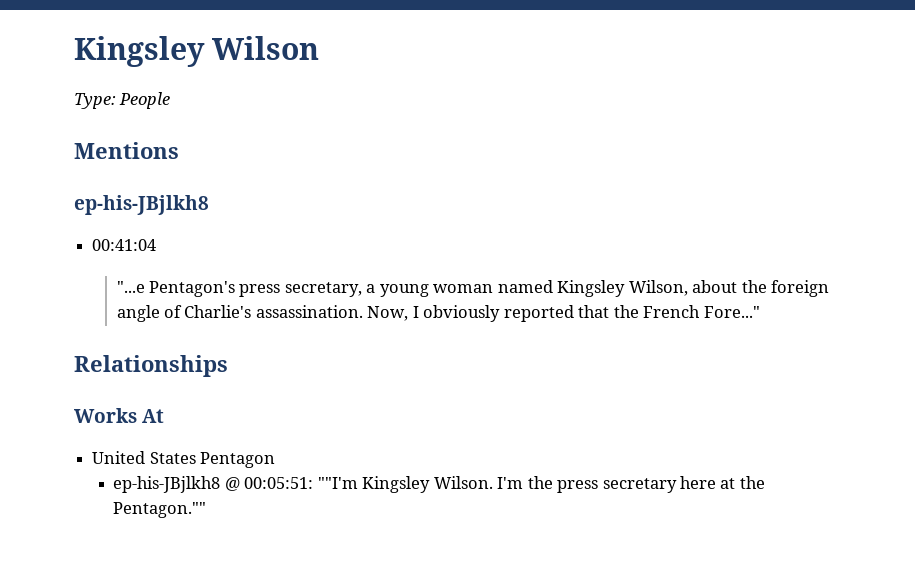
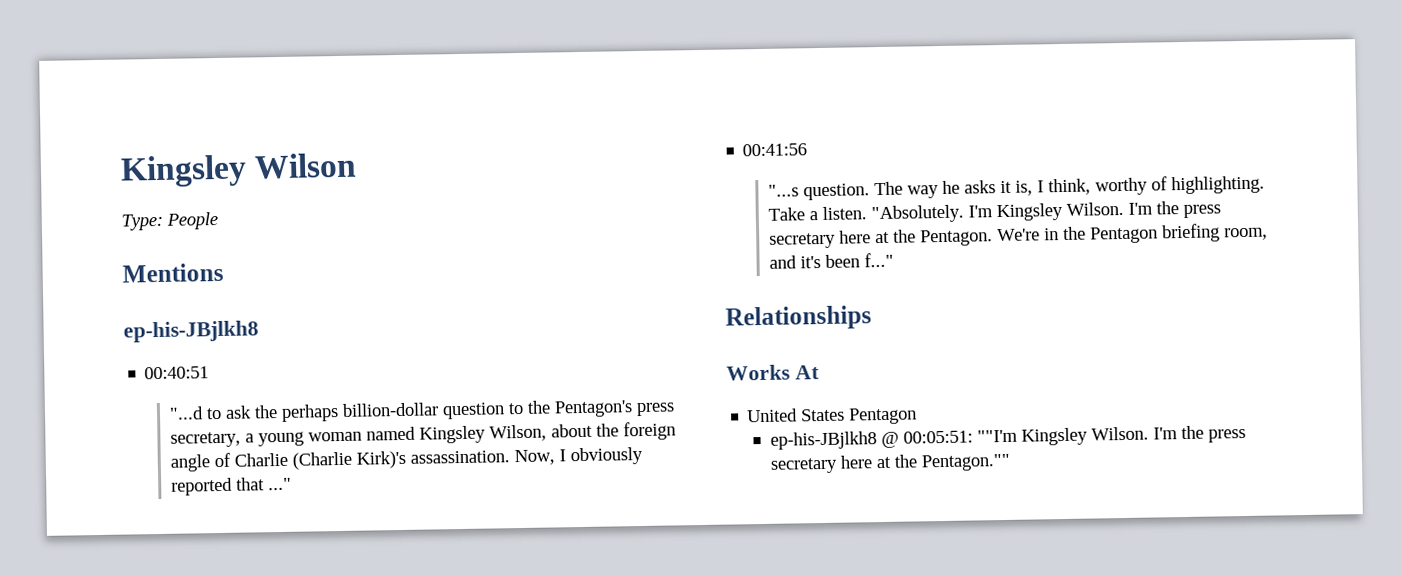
- 00:41:04
- "...e Pentagon's press secretary, a young woman named Kingsley Wilson, about the foreign angle of Charlie's assassination.
+ 00:40:51
+ "...d to ask the perhaps billion-dollar question to the Pentagon's press secretary, a young woman named Kingsley Wilson, about the foreign angle of Charlie (Charlie Kirk)'s assassination.
- Now, I obviously reported that the French Fore..."
+ Now, I obviously reported that ..."
+ 00:41:56
+ "...s question. The way he asks it is, I think, worthy of highlighting. Take a listen. "Absolutely. I'm Kingsley Wilson. I'm the press secretary here at the Pentagon. We're in the Pentagon briefing room, and it's been f..."

